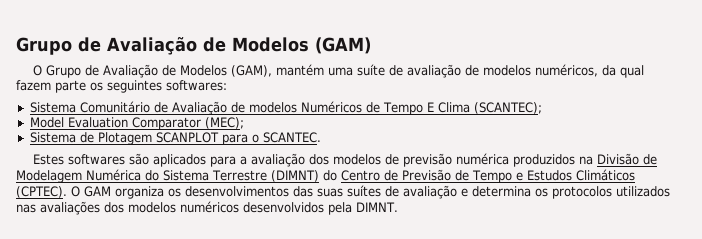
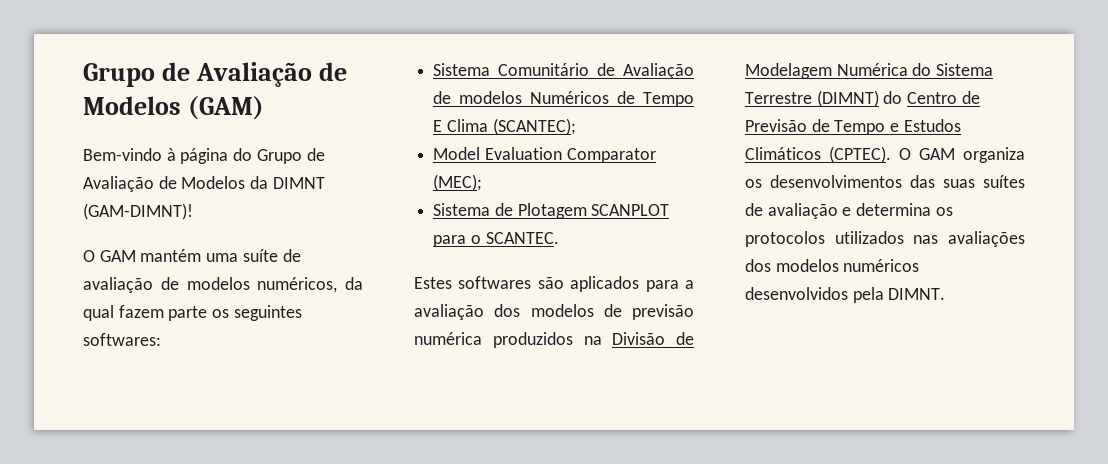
- O Grupo de Avaliação de Modelos (GAM), mantém uma suíte de avaliação de modelos numéricos, da qual fazem parte os seguintes softwares:
+ Bem-vindo à página do Grupo de Avaliação de Modelos da DIMNT (GAM-DIMNT)!
+ O GAM mantém uma suíte de avaliação de modelos numéricos, da qual fazem parte os seguintes softwares:

